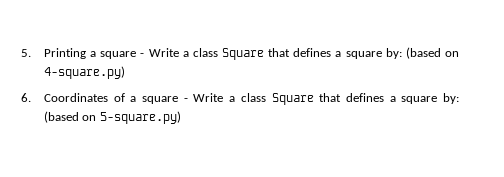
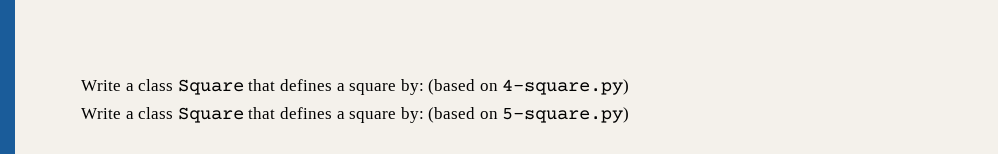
- 5. Printing a square - Write a class Square that defines a square by: (based on 4-square.py)
+ Write a class Square that defines a square by: (based on 4-square.py)
- 6. Coordinates of a square - Write a class Square that defines a square by: (based on 5-square.py)
+ Write a class Square that defines a square by: (based on 5-square.py)

